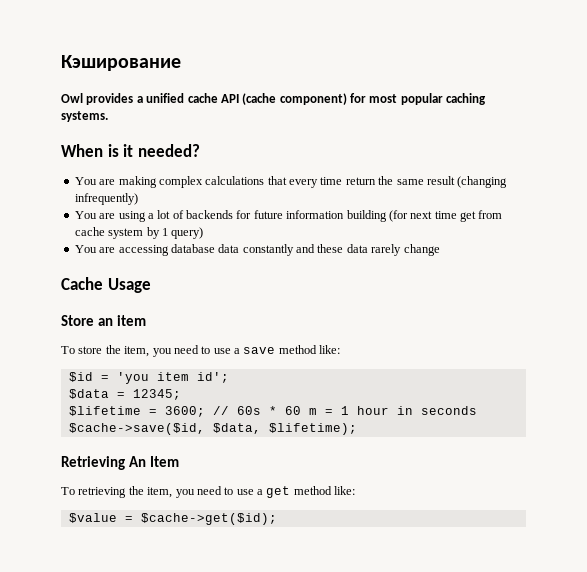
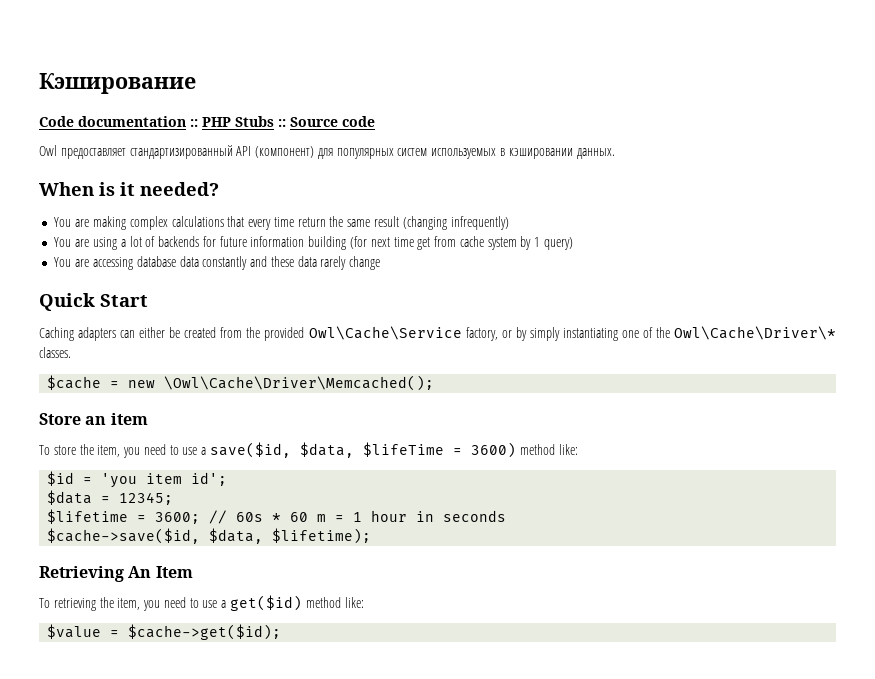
- Owl provides a unified cache API (cache component) for most popular caching systems.
+ Code documentation :: PHP Stubs :: Source code
+ Owl предоставляет стандартизированный API (компонент) для популярных систем используемых в кэшировании данных.
- Cache Usage
+ Quick Start
+ Caching adapters can either be created from the provided Owl\Cache\Service factory, or by simply instantiating one of the Owl\Cache\Driver\* classes.
+ $cache = new \Owl\Cache\Driver\Memcached();
- To store the item, you need to use a save method like:
+ To store the item, you need to use a save($id, $data, $lifeTime = 3600) method like:
- To retrieving the item, you need to use a get method like:
+ To retrieving the item, you need to use a get($id) method like:

